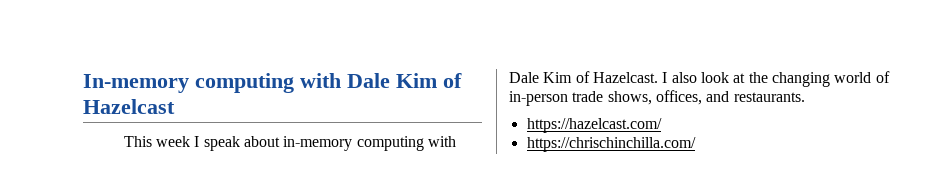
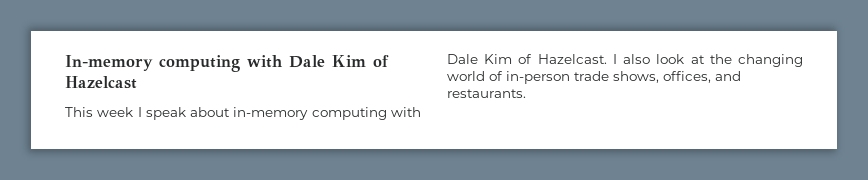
- https://hazelcast.com/
- https://chrischinchilla.com/

